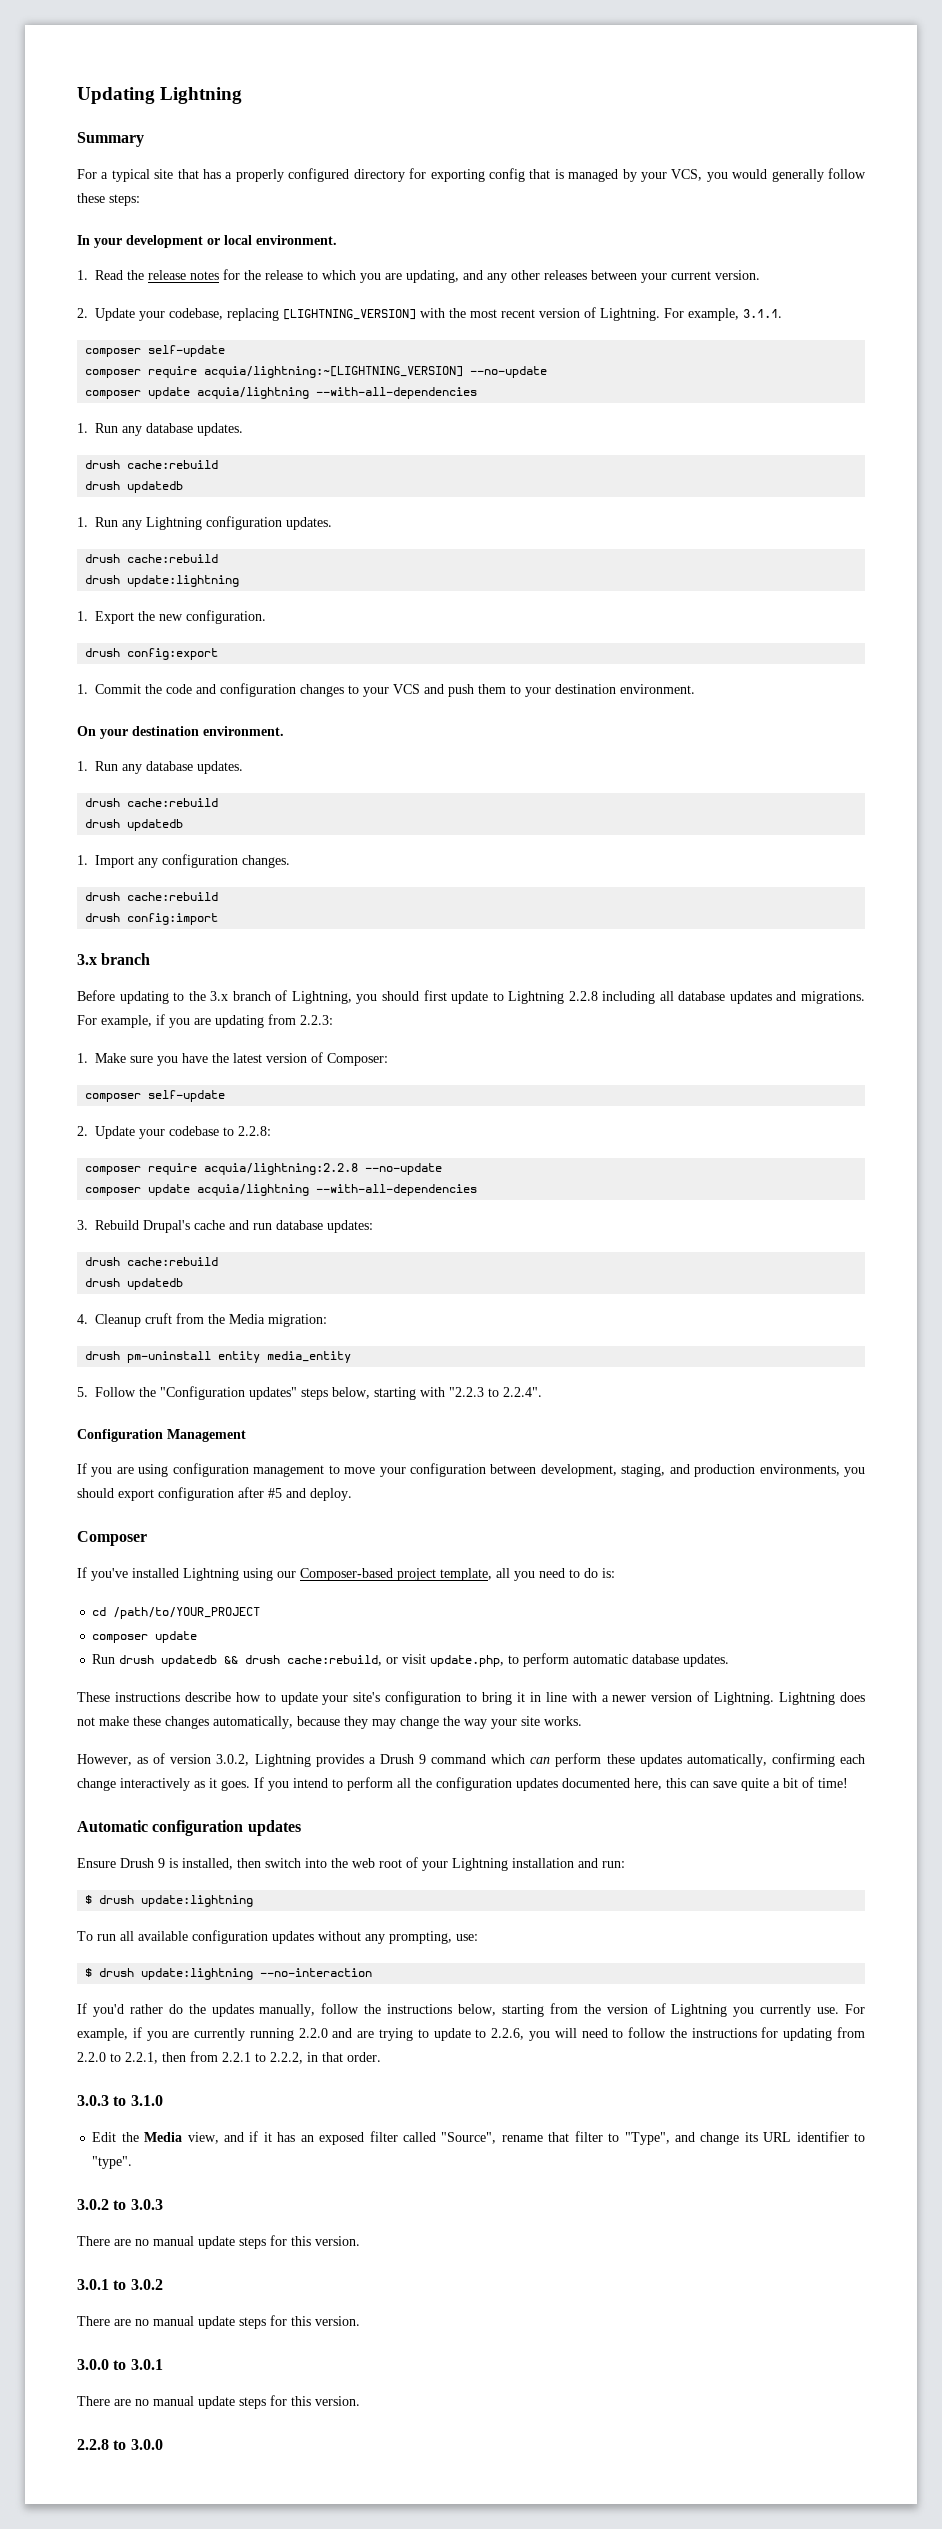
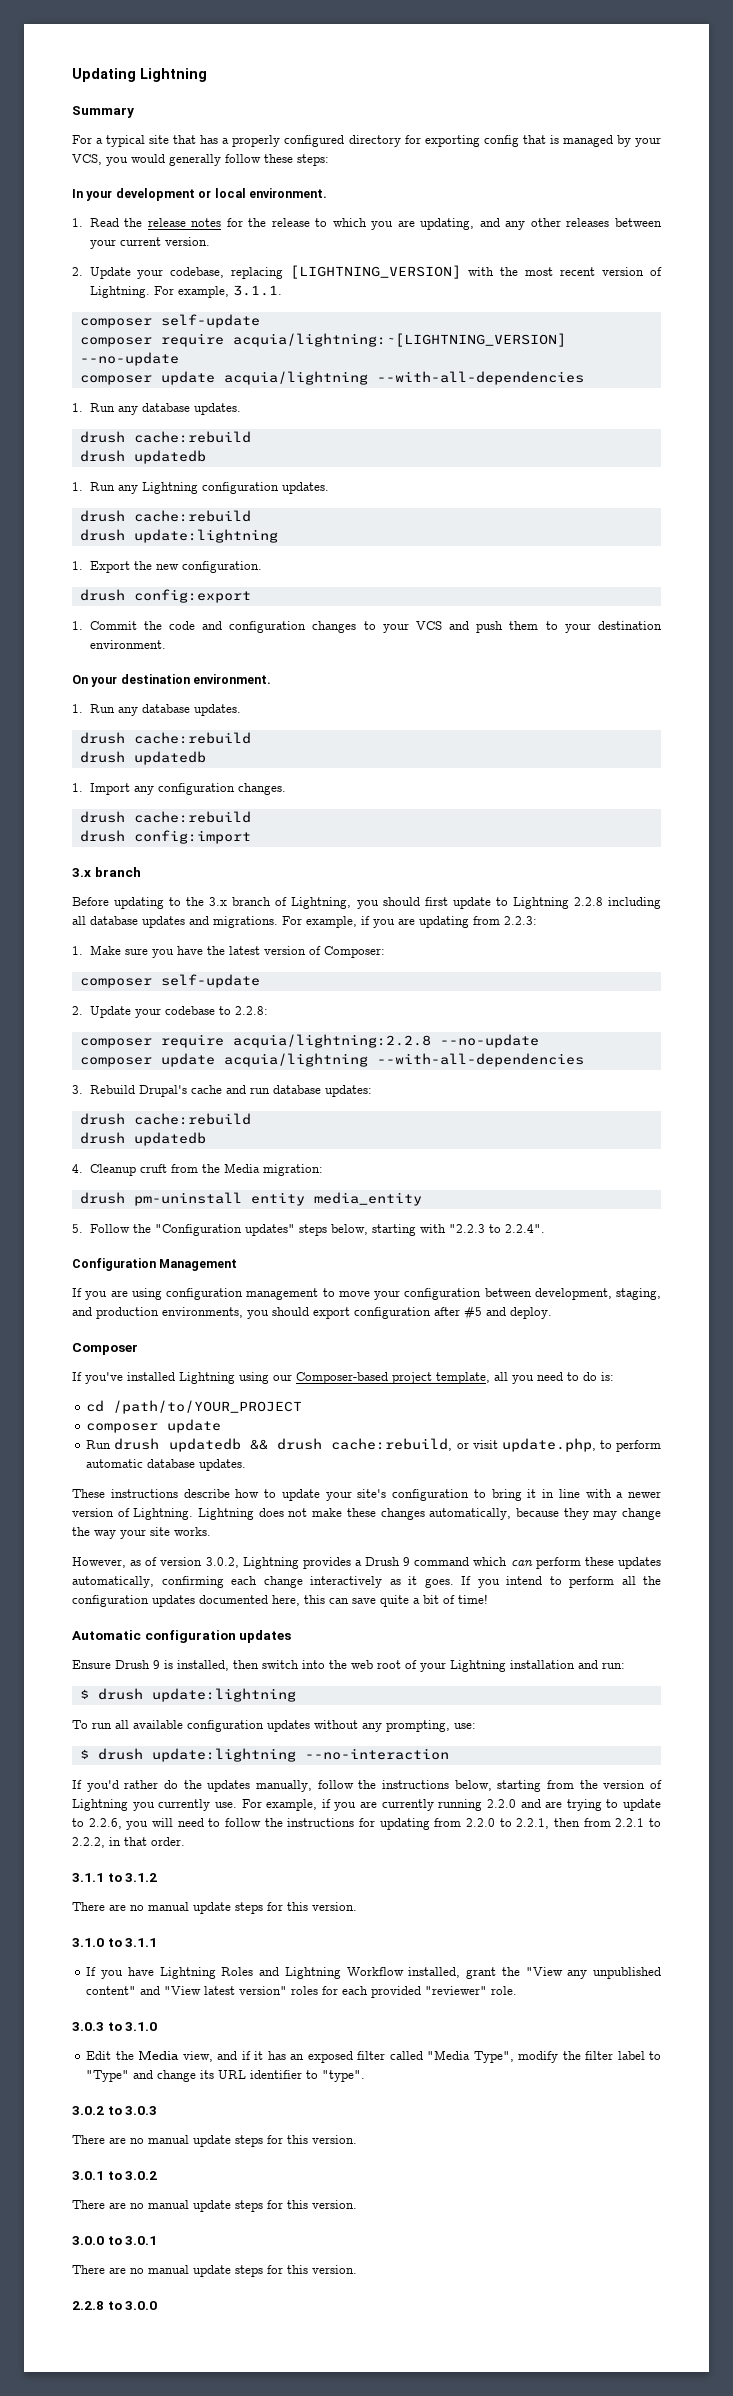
+ 3.1.1 to 3.1.2
+ There are no manual update steps for this version.
+ 3.1.0 to 3.1.1
+ If you have Lightning Roles and Lightning Workflow installed, grant the "View any unpublished content" and "View latest version" roles for each provided "reviewer" role.
- Edit the Media view, and if it has an exposed filter called "Source", rename that filter to "Type", and change its URL identifier to "type".
+ Edit the Media view, and if it has an exposed filter called "Media Type", modify the filter label to "Type" and change its URL identifier to "type".

